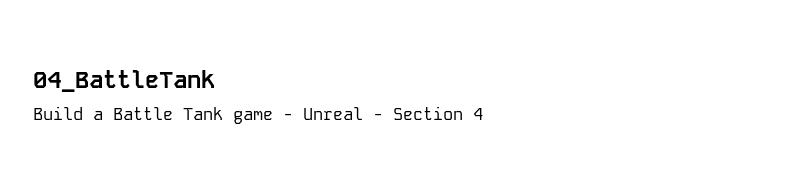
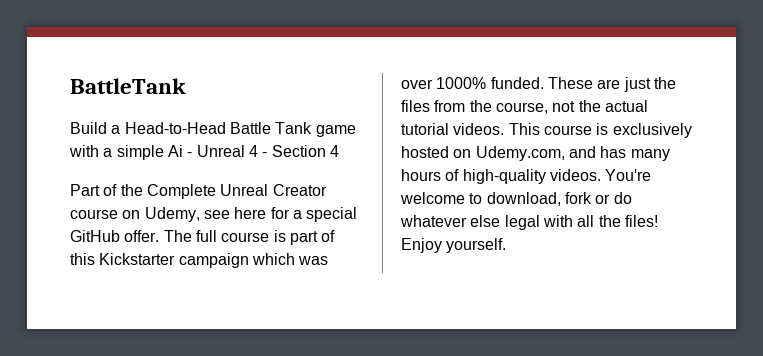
- 04_BattleTank
+ BattleTank
- Build a Battle Tank game - Unreal - Section 4
+ Build a Head-to-Head Battle Tank game with a simple Ai - Unreal 4 - Section 4
+ Part of the Complete Unreal Creator course on Udemy, see here for a special GitHub offer. The full course is part of this Kickstarter campaign which was over 1000% funded. These are just the files from the course, not the actual tutorial videos. This course is exclusively hosted on Udemy.com, and has many hours of high-quality videos. You're welcome to download, fork or do whatever else legal with all the files! Enjoy yourself.

